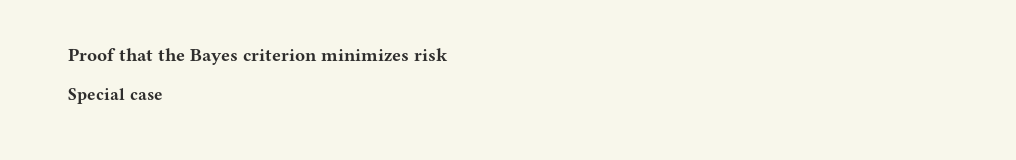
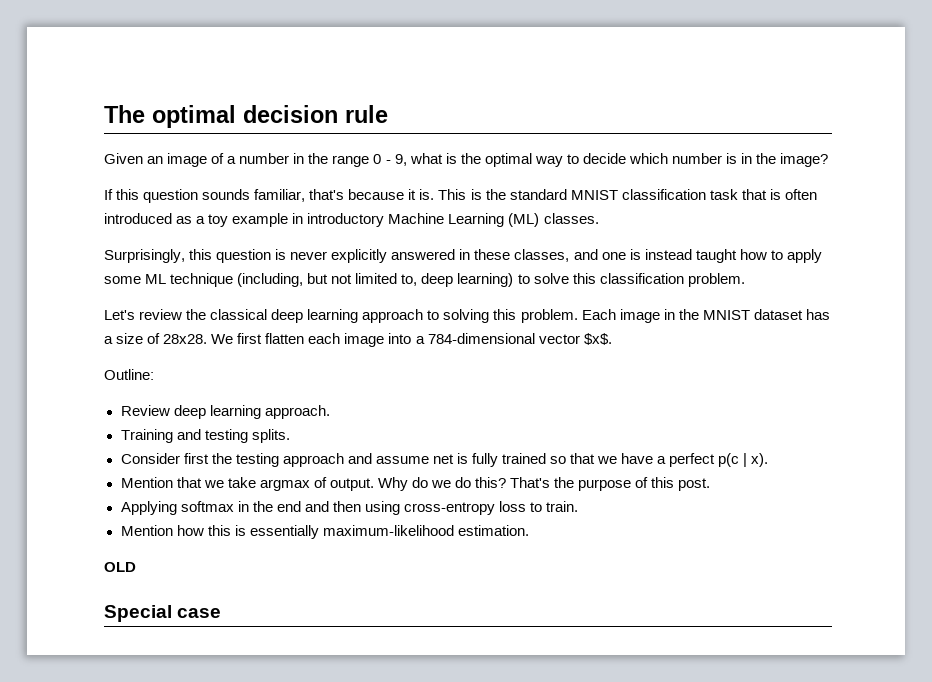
- Proof that the Bayes criterion minimizes risk
+ The optimal decision rule
+ Given an image of a number in the range 0 - 9, what is the optimal way to decide which number is in the image?
+ If this question sounds familiar, that's because it is. This is the standard MNIST classification task that is often introduced as a toy example in introductory Machine Learning (ML) classes.
+ Surprisingly, this question is never explicitly answered in these classes, and one is instead taught how to apply some ML technique (including, but not limited to, deep learning) to solve this classification problem.
+ Let's review the classical deep learning approach to solving this problem. Each image in the MNIST dataset has a size of 28x28. We first flatten each image into a 784-dimensional vector $x$.
+ Outline:
+ Review deep learning approach.
+ Training and testing splits.
+ Consider first the testing approach and assume net is fully trained so that we have a perfect p(c | x).
+ Mention that we take argmax of output. Why do we do this? That's the purpose of this post.
+ Applying softmax in the end and then using cross-entropy loss to train.
+ Mention how this is essentially maximum-likelihood estimation.
+ OLD

